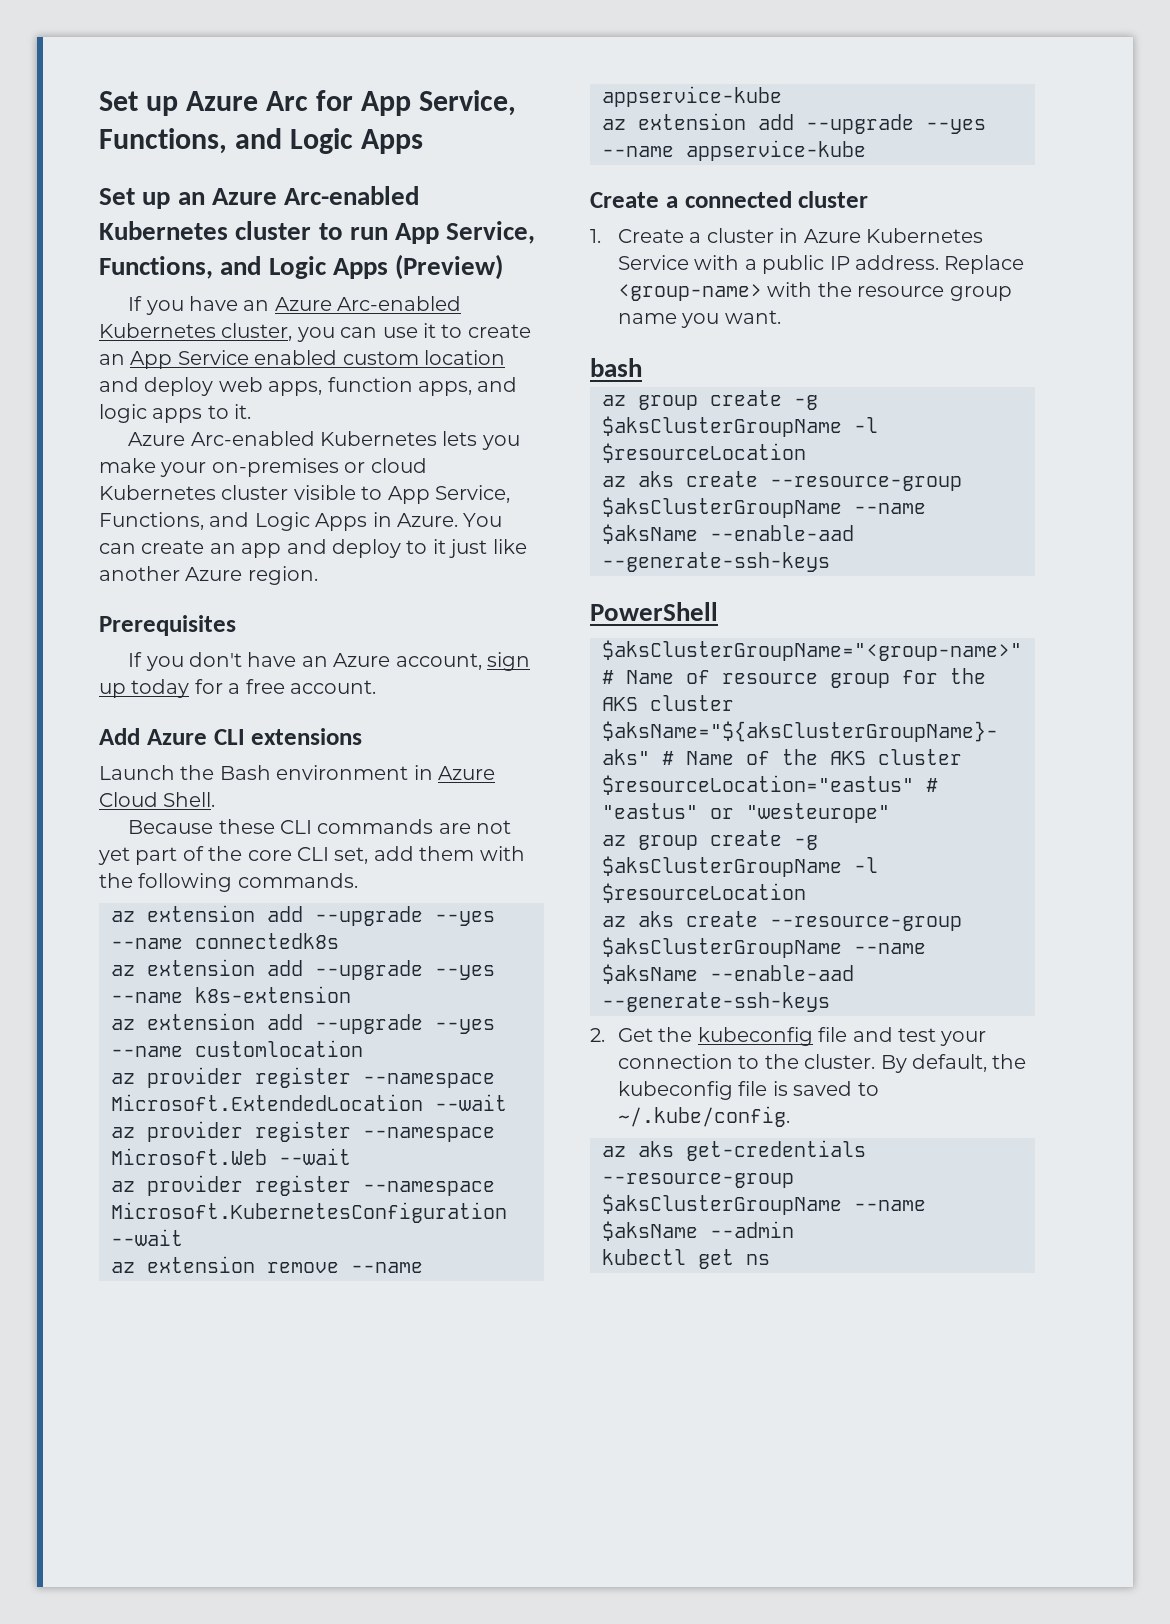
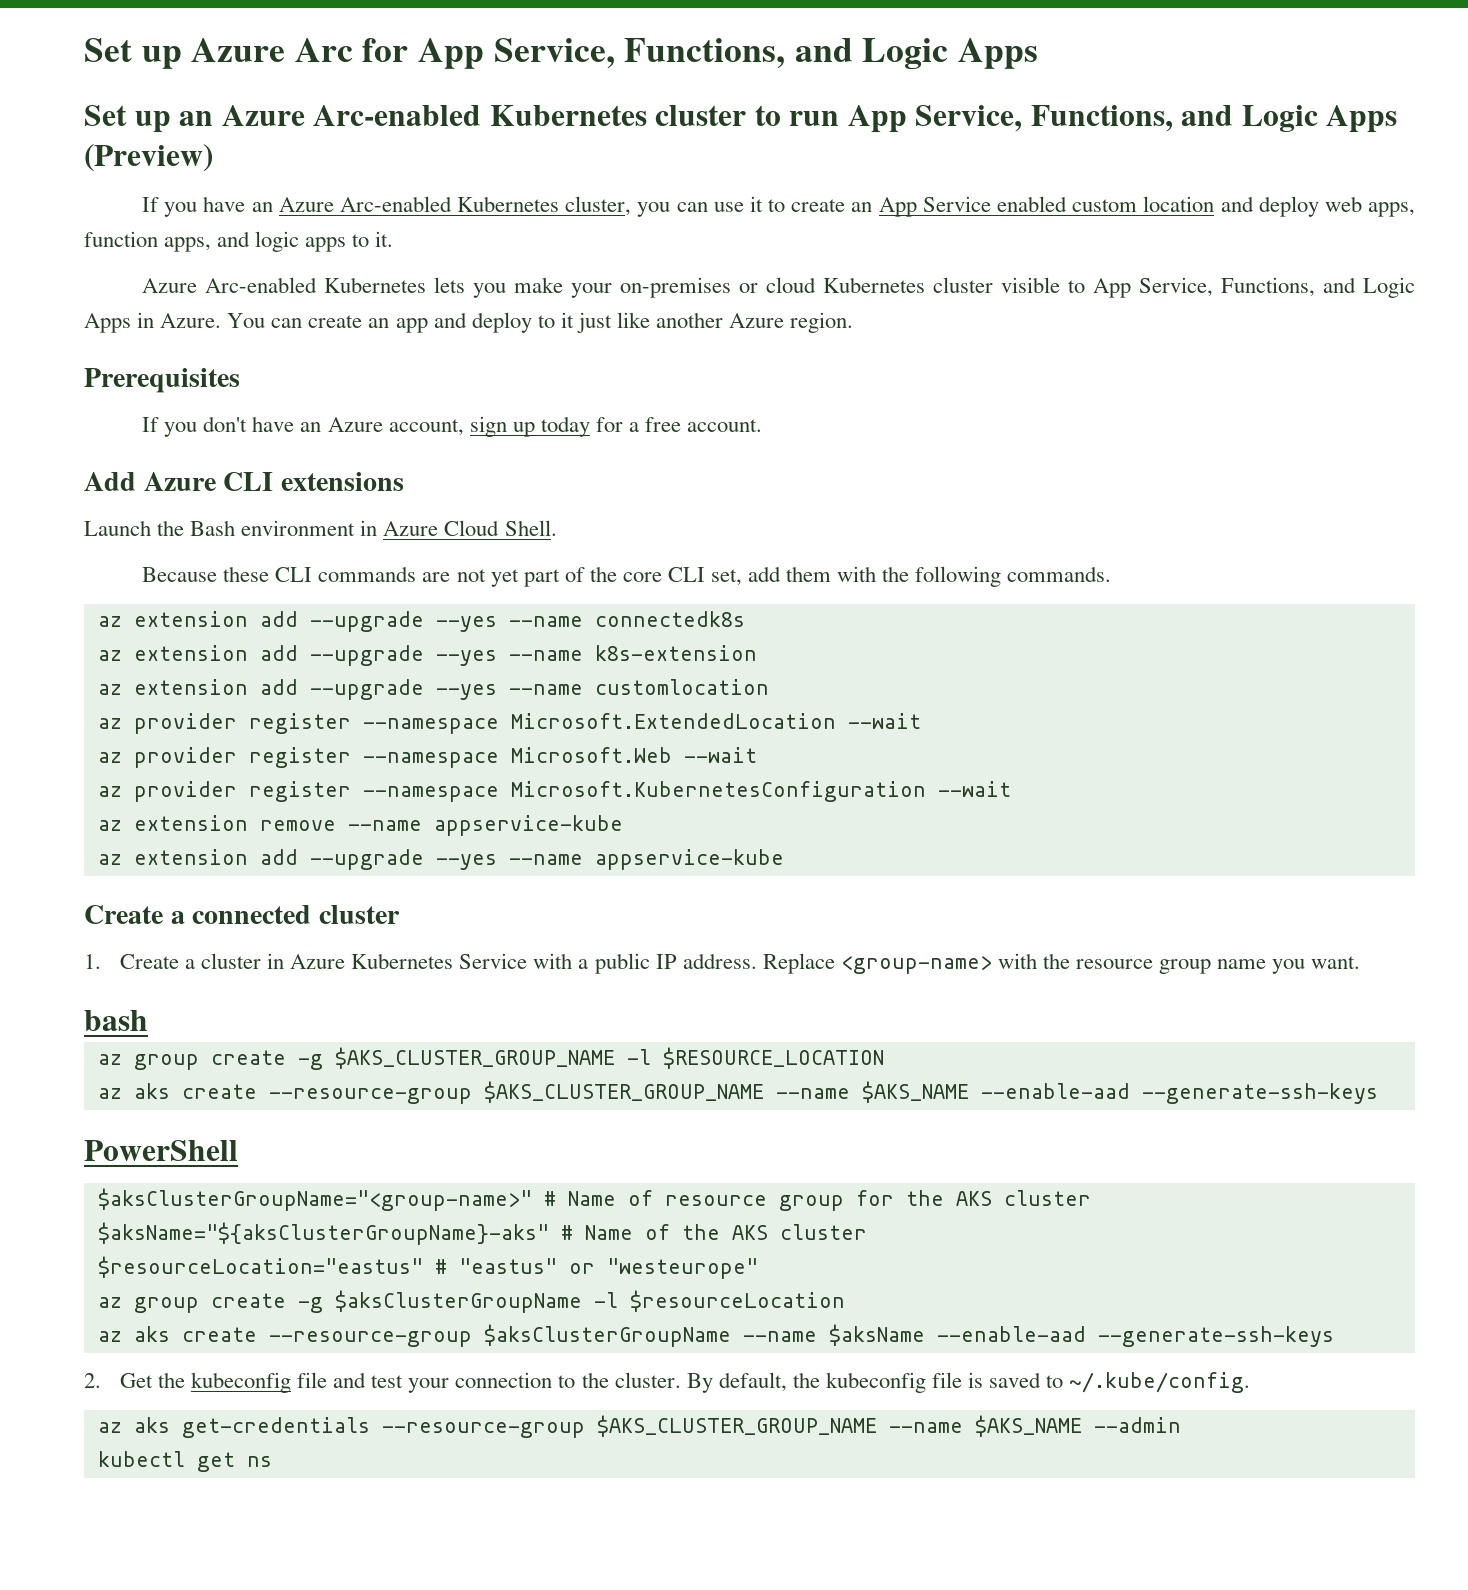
  bash
- az group create -g $aksClusterGroupName -l $resourceLocation
- az aks create --resource-group $aksClusterGroupName --name $aksName --enable-aad --generate-ssh-keys
+ az group create -g $AKS_CLUSTER_GROUP_NAME -l $RESOURCE_LOCATION
+ az aks create --resource-group $AKS_CLUSTER_GROUP_NAME --name $AKS_NAME --enable-aad --generate-ssh-keys
- az aks get-credentials --resource-group $aksClusterGroupName --name $aksName --admin
+ az aks get-credentials --resource-group $AKS_CLUSTER_GROUP_NAME --name $AKS_NAME --admin

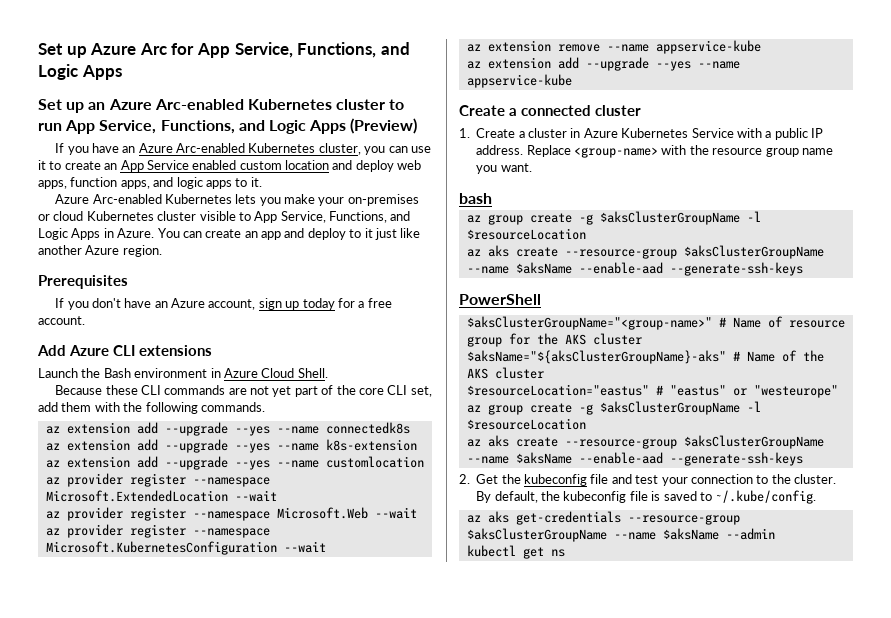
  bash
- az group create -g $AKS_CLUSTER_GROUP_NAME -l $RESOURCE_LOCATION
- az aks create --resource-group $AKS_CLUSTER_GROUP_NAME --name $AKS_NAME --enable-aad --generate-ssh-keys
+ az group create -g $aksClusterGroupName -l $resourceLocation
+ az aks create --resource-group $aksClusterGroupName --name $aksName --enable-aad --generate-ssh-keys
- az aks get-credentials --resource-group $AKS_CLUSTER_GROUP_NAME --name $AKS_NAME --admin
+ az aks get-credentials --resource-group $aksClusterGroupName --name $aksName --admin

